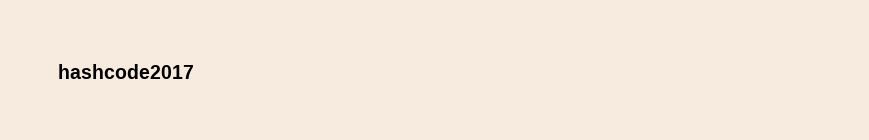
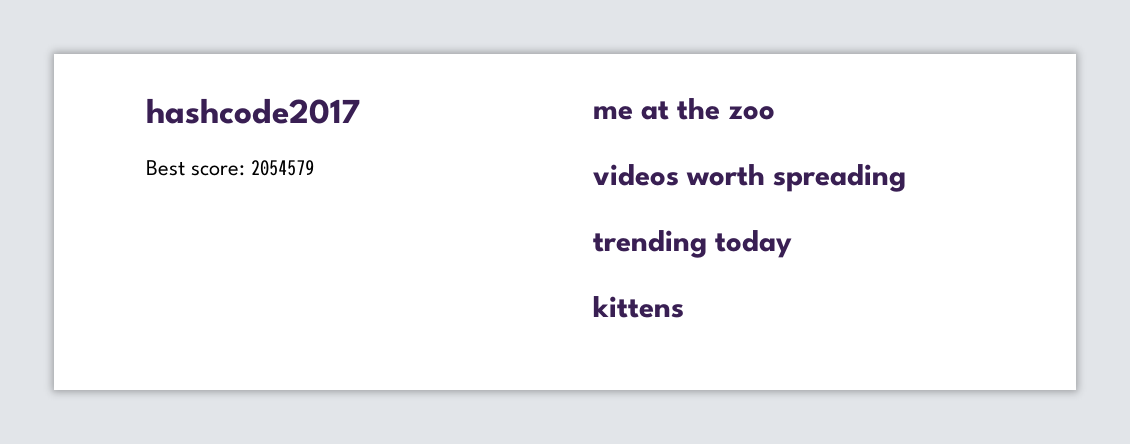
+ Best score: 2054579
+ me at the zoo
+ videos worth spreading
+ trending today
+ kittens

